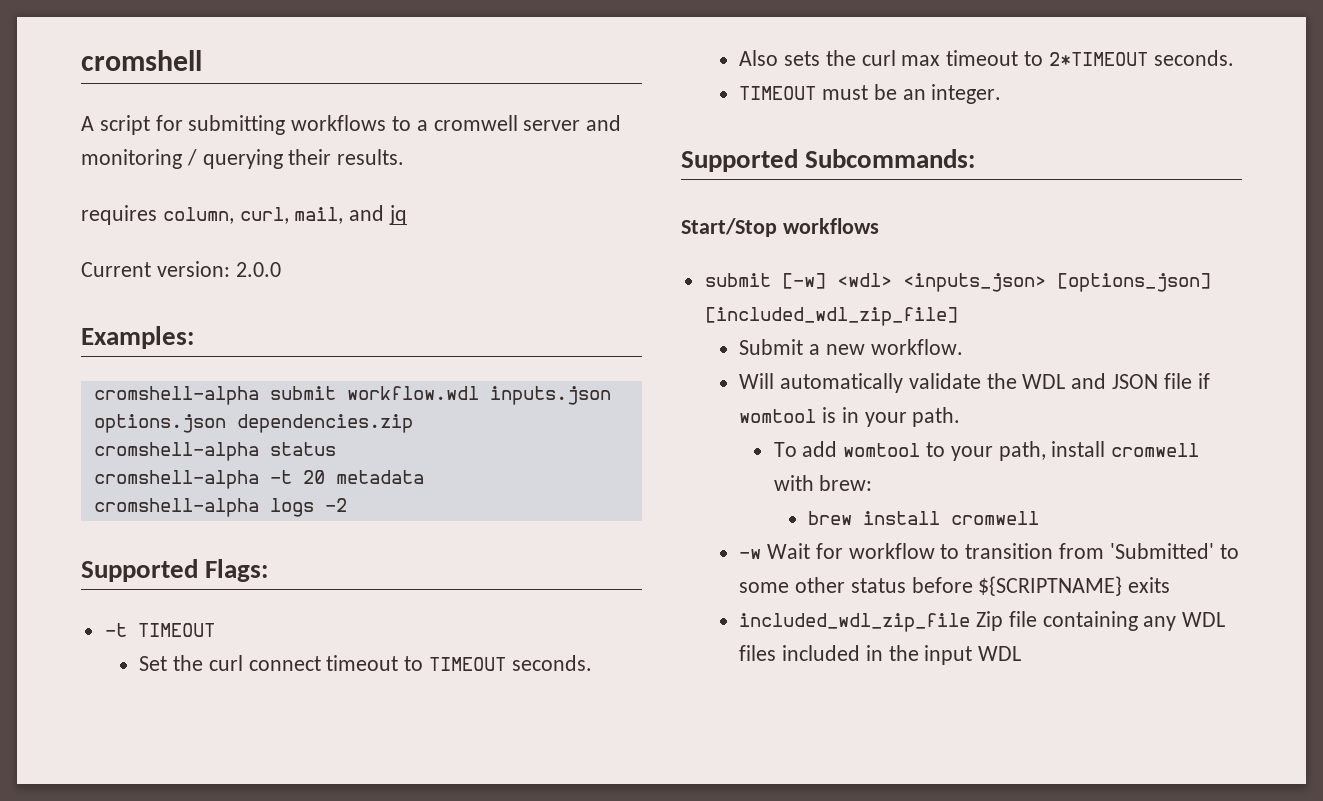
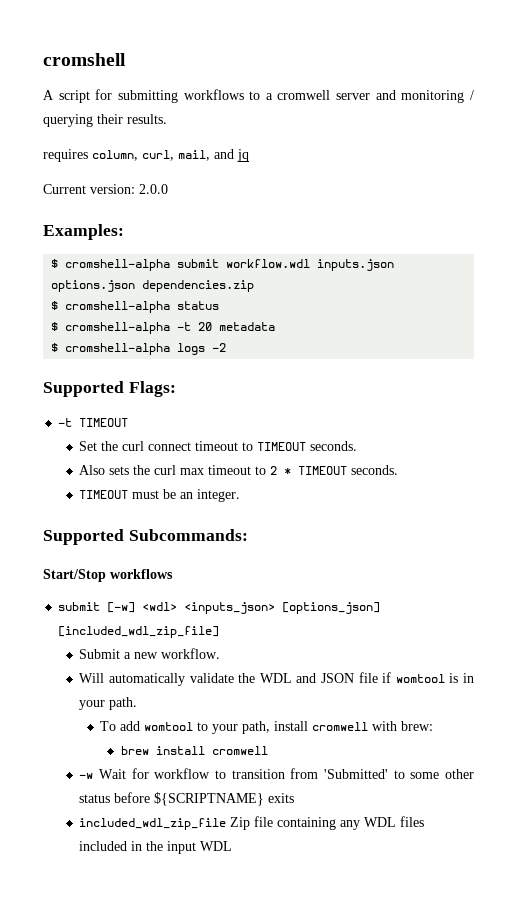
- cromshell-alpha submit workflow.wdl inputs.json options.json dependencies.zip
+ $ cromshell-alpha submit workflow.wdl inputs.json options.json dependencies.zip
- cromshell-alpha status
+ $ cromshell-alpha status
- cromshell-alpha -t 20 metadata
+ $ cromshell-alpha -t 20 metadata
- cromshell-alpha logs -2
+ $ cromshell-alpha logs -2
- Also sets the curl max timeout to 2*TIMEOUT seconds.
+ Also sets the curl max timeout to 2 * TIMEOUT seconds.

